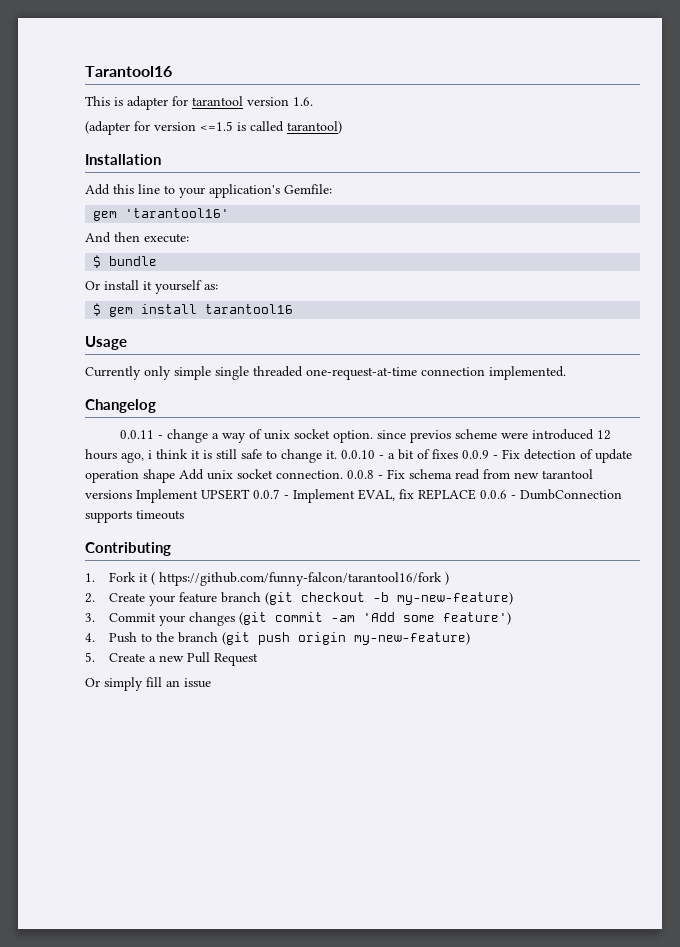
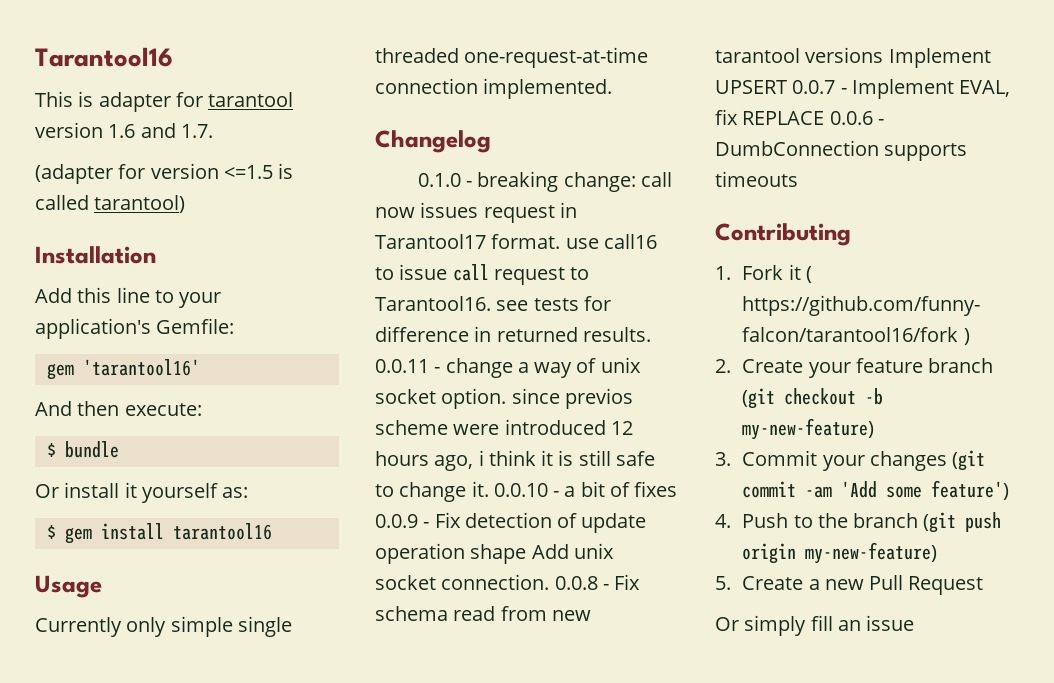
- This is adapter for tarantool version 1.6.
+ This is adapter for tarantool version 1.6 and 1.7.
+ 0.1.0 - breaking change: call now issues request in Tarantool17 format. use call16 to issue call request to Tarantool16. see tests for difference in returned results.

